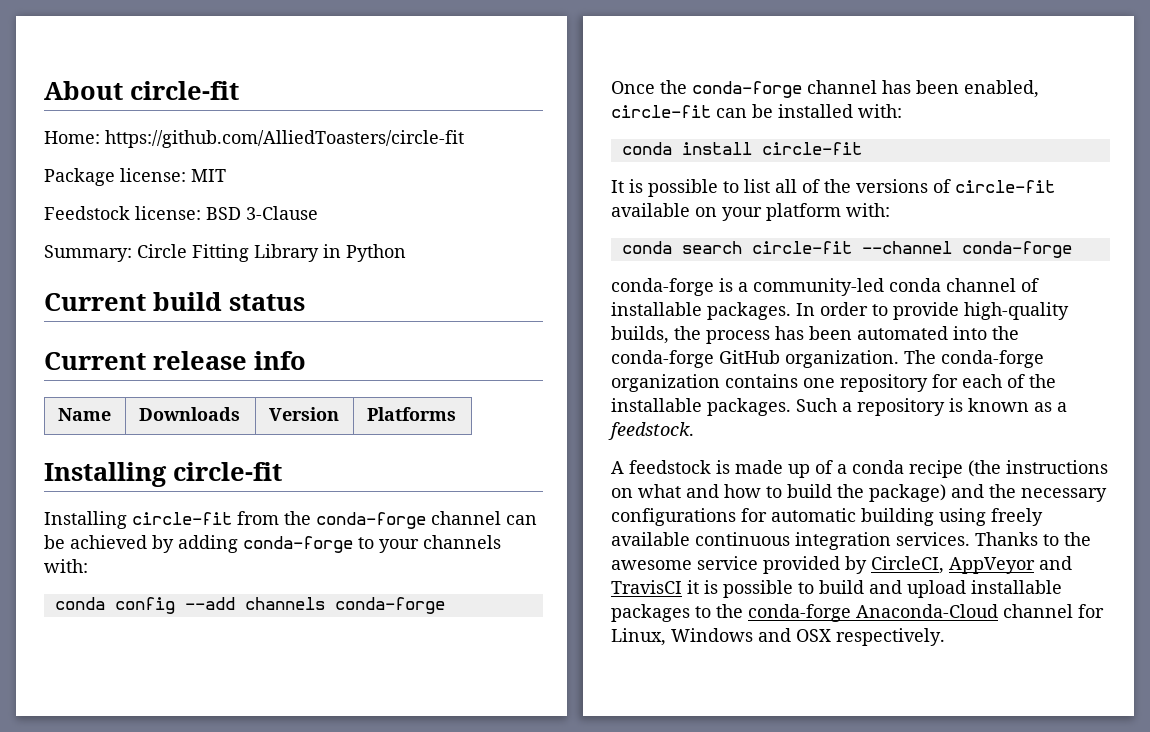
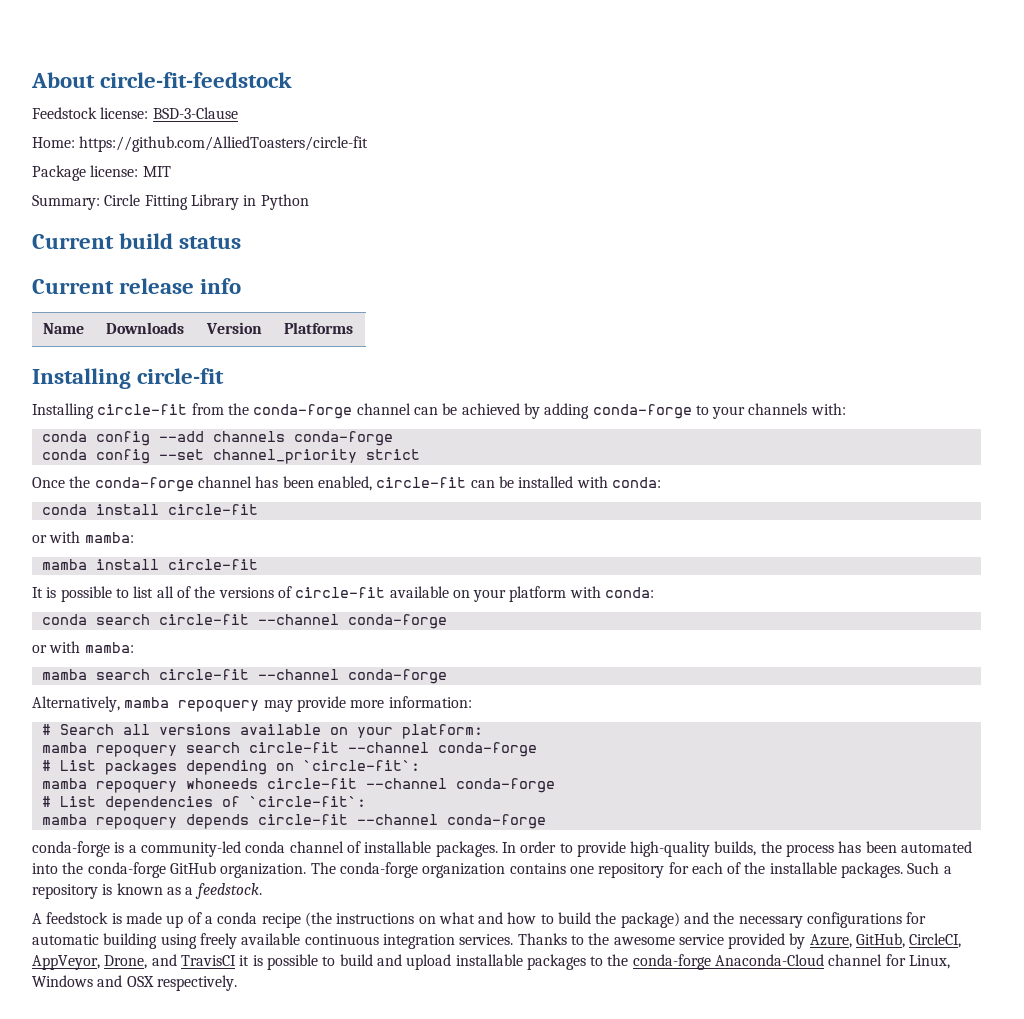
- About circle-fit
+ About circle-fit-feedstock
+ Feedstock license: BSD-3-Clause
- Feedstock license: BSD 3-Clause
+ conda config --set channel_priority strict
- Once the conda-forge channel has been enabled, circle-fit can be installed with:
+ Once the conda-forge channel has been enabled, circle-fit can be installed with conda:
  conda install circle-fit
+ or with mamba:
+ mamba install circle-fit
- It is possible to list all of the versions of circle-fit available on your platform with:
+ It is possible to list all of the versions of circle-fit available on your platform with conda:
  conda search circle-fit --channel conda-forge
+ or with mamba:
+ mamba search circle-fit --channel conda-forge
+ Alternatively, mamba repoquery may provide more information:
+ # Search all versions available on your platform:
+ mamba repoquery search circle-fit --channel conda-forge
+ # List packages depending on `circle-fit`:
+ mamba repoquery whoneeds circle-fit --channel conda-forge
+ # List dependencies of `circle-fit`:
+ mamba repoquery depends circle-fit --channel conda-forge
- Thanks to the awesome service provided by CircleCI, AppVeyor and TravisCI it is possible to build and upload installable packages to the conda-forge Anaconda-Cloud channel for Linux, Windows and OSX respectively.
+ Thanks to the awesome service provided by Azure, GitHub, CircleCI, AppVeyor, Drone, and TravisCI it is possible to build and upload installable packages to the conda-forge Anaconda-Cloud channel for Linux, Windows and OSX respectively.

